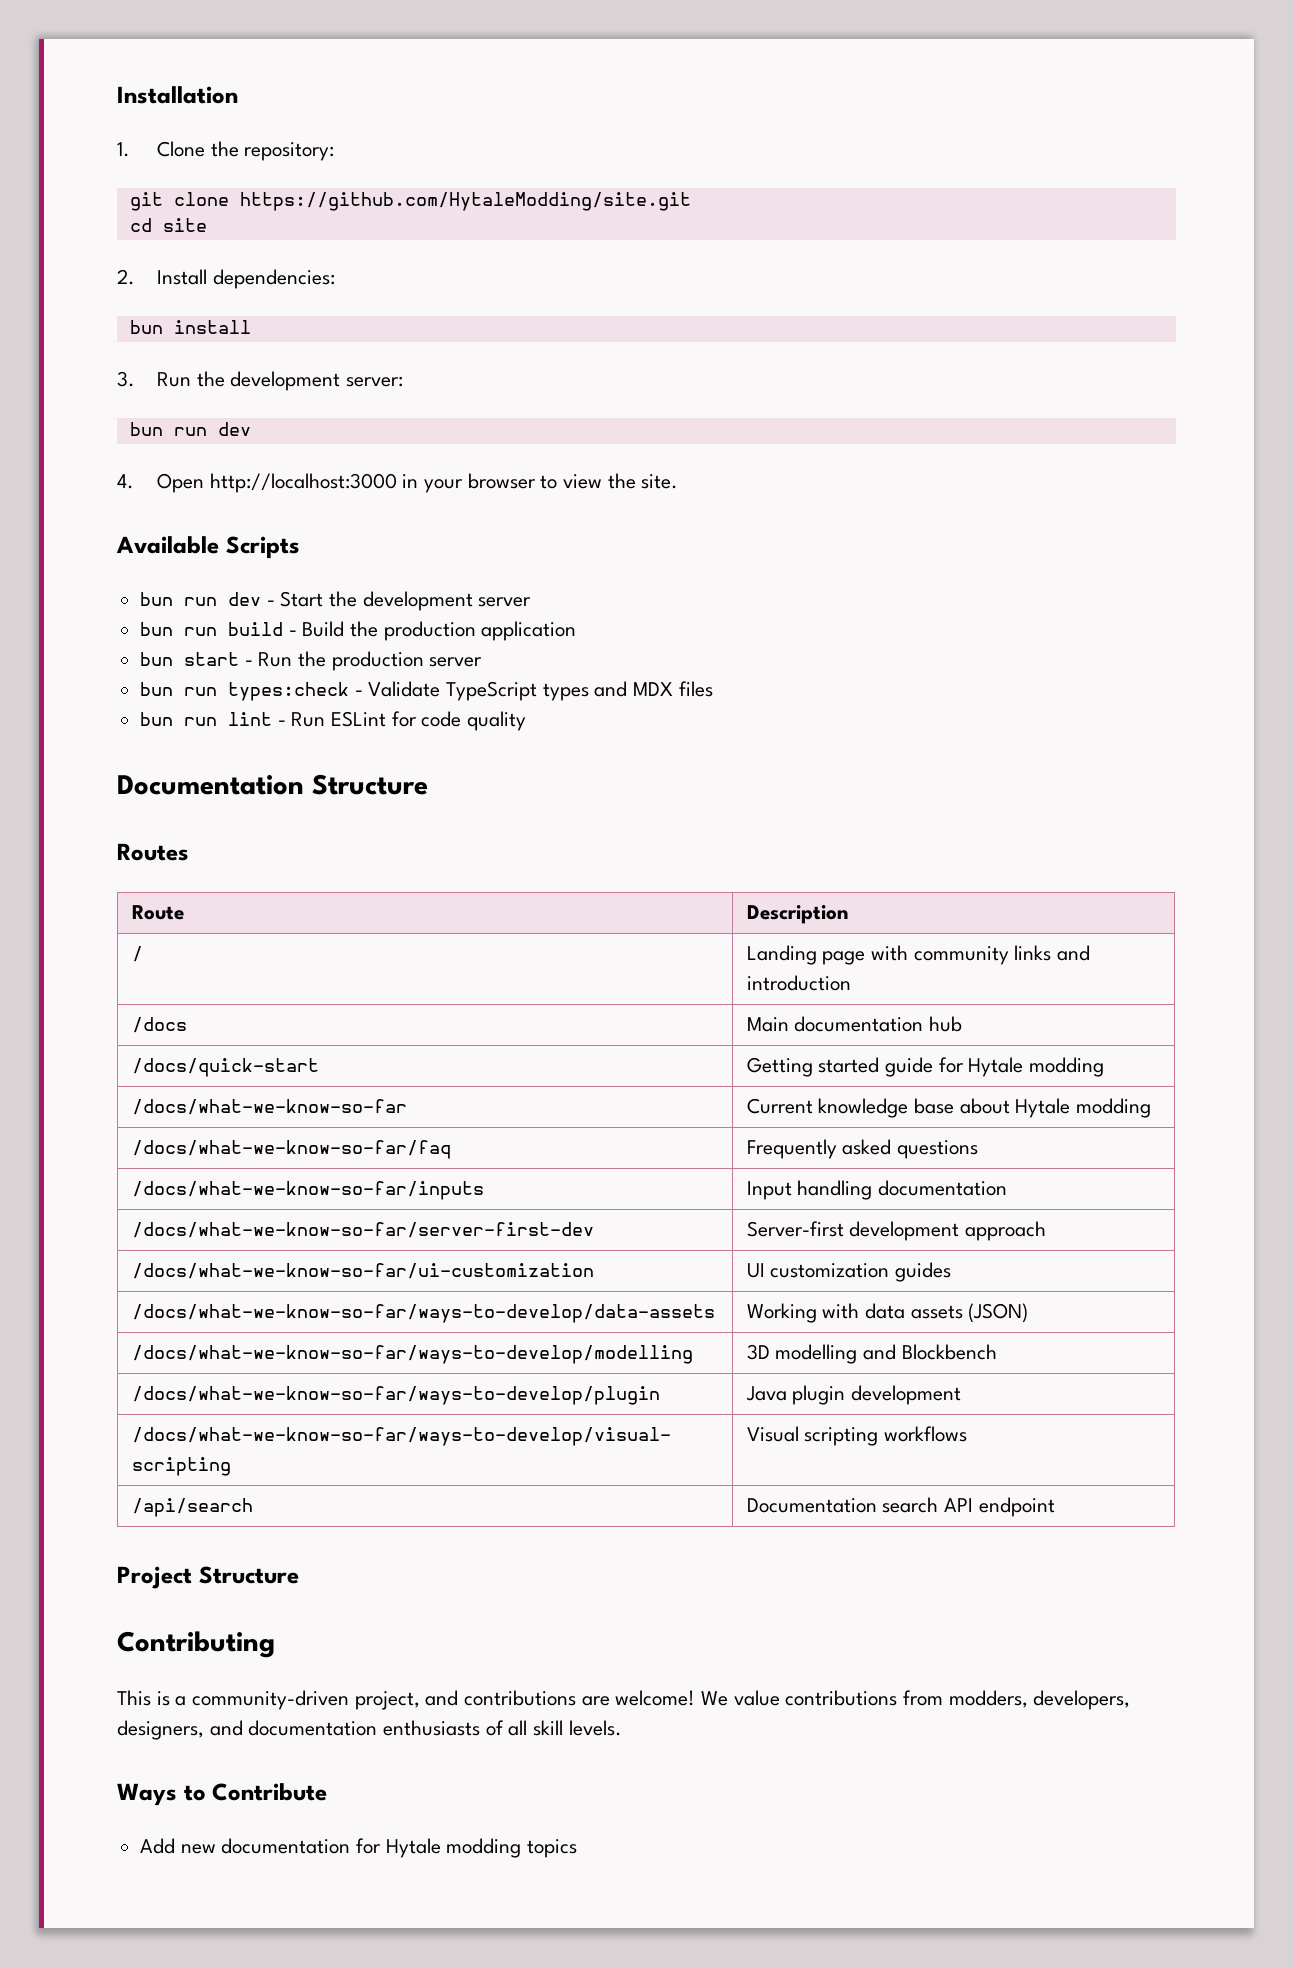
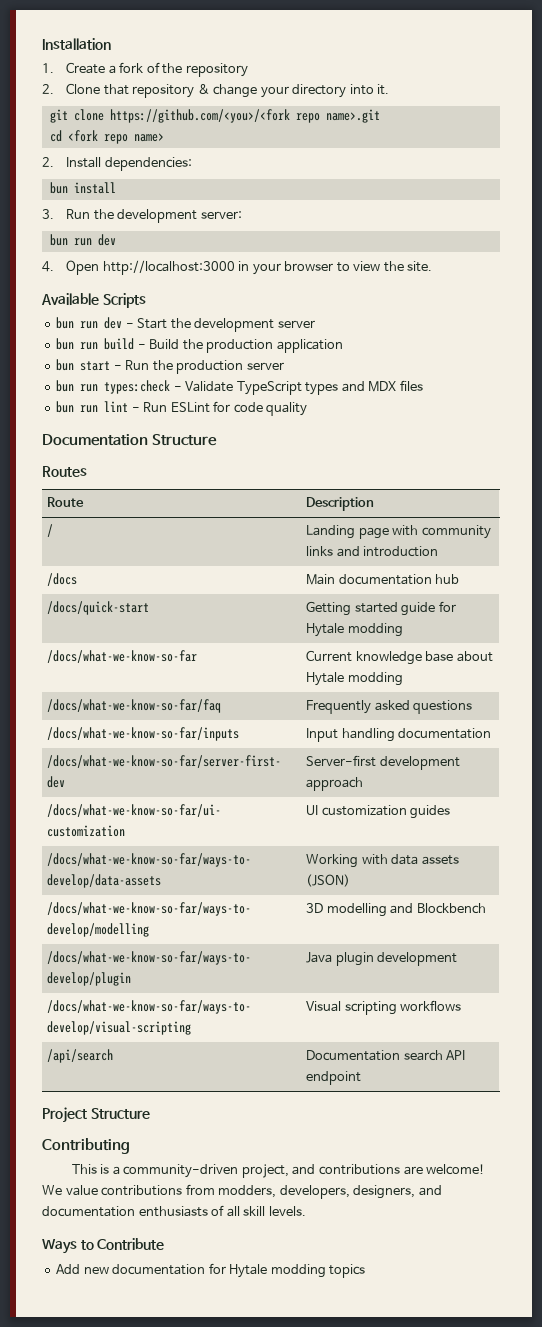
- 1. Clone the repository:
- git clone https://github.com/HytaleModding/site.git
- cd site
+ 1. Create a fork of the repository
+ 2. Clone that repository & change your directory into it.
+ git clone https://github.com/<you>/<fork repo name>.git
+ cd <fork repo name>

